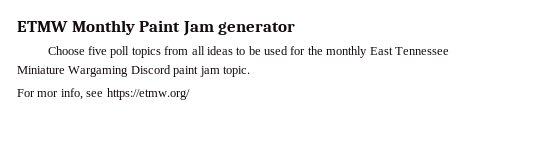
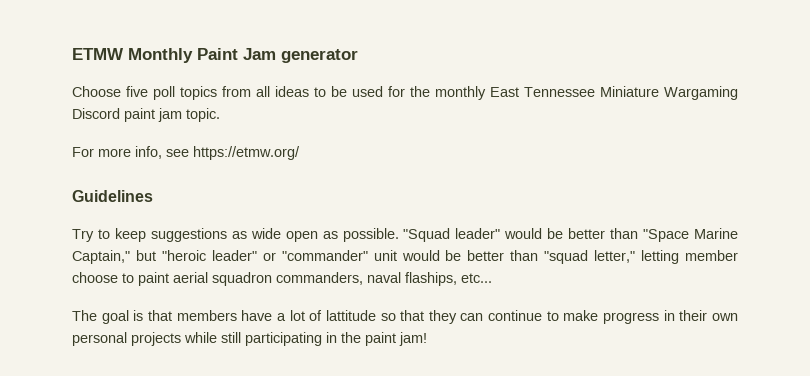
- For mor info, see https://etmw.org/
+ For more info, see https://etmw.org/
+ Guidelines
+ Try to keep suggestions as wide open as possible. "Squad leader" would be better than "Space Marine Captain," but "heroic leader" or "commander" unit would be better than "squad letter," letting member choose to paint aerial squadron commanders, naval flaships, etc...
+ The goal is that members have a lot of lattitude so that they can continue to make progress in their own personal projects while still participating in the paint jam!

